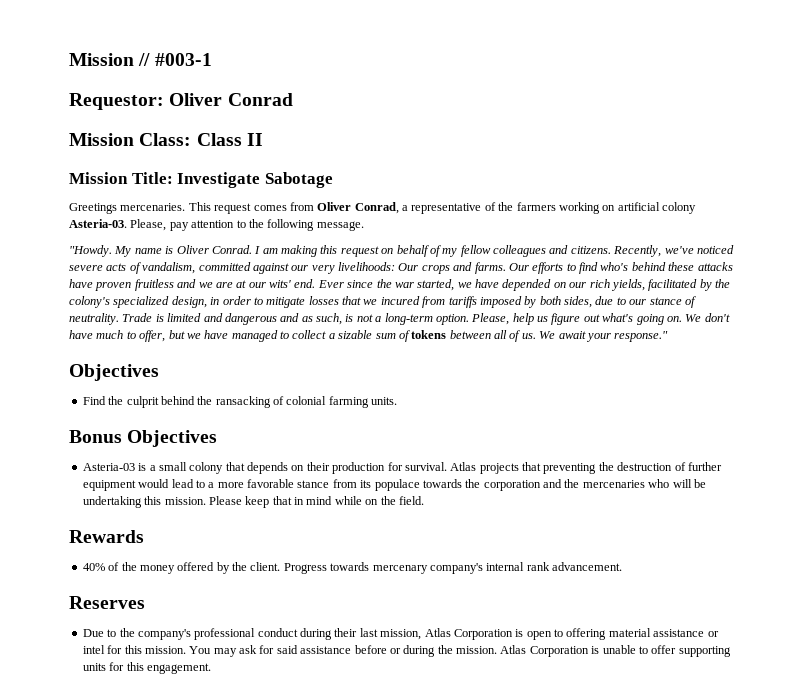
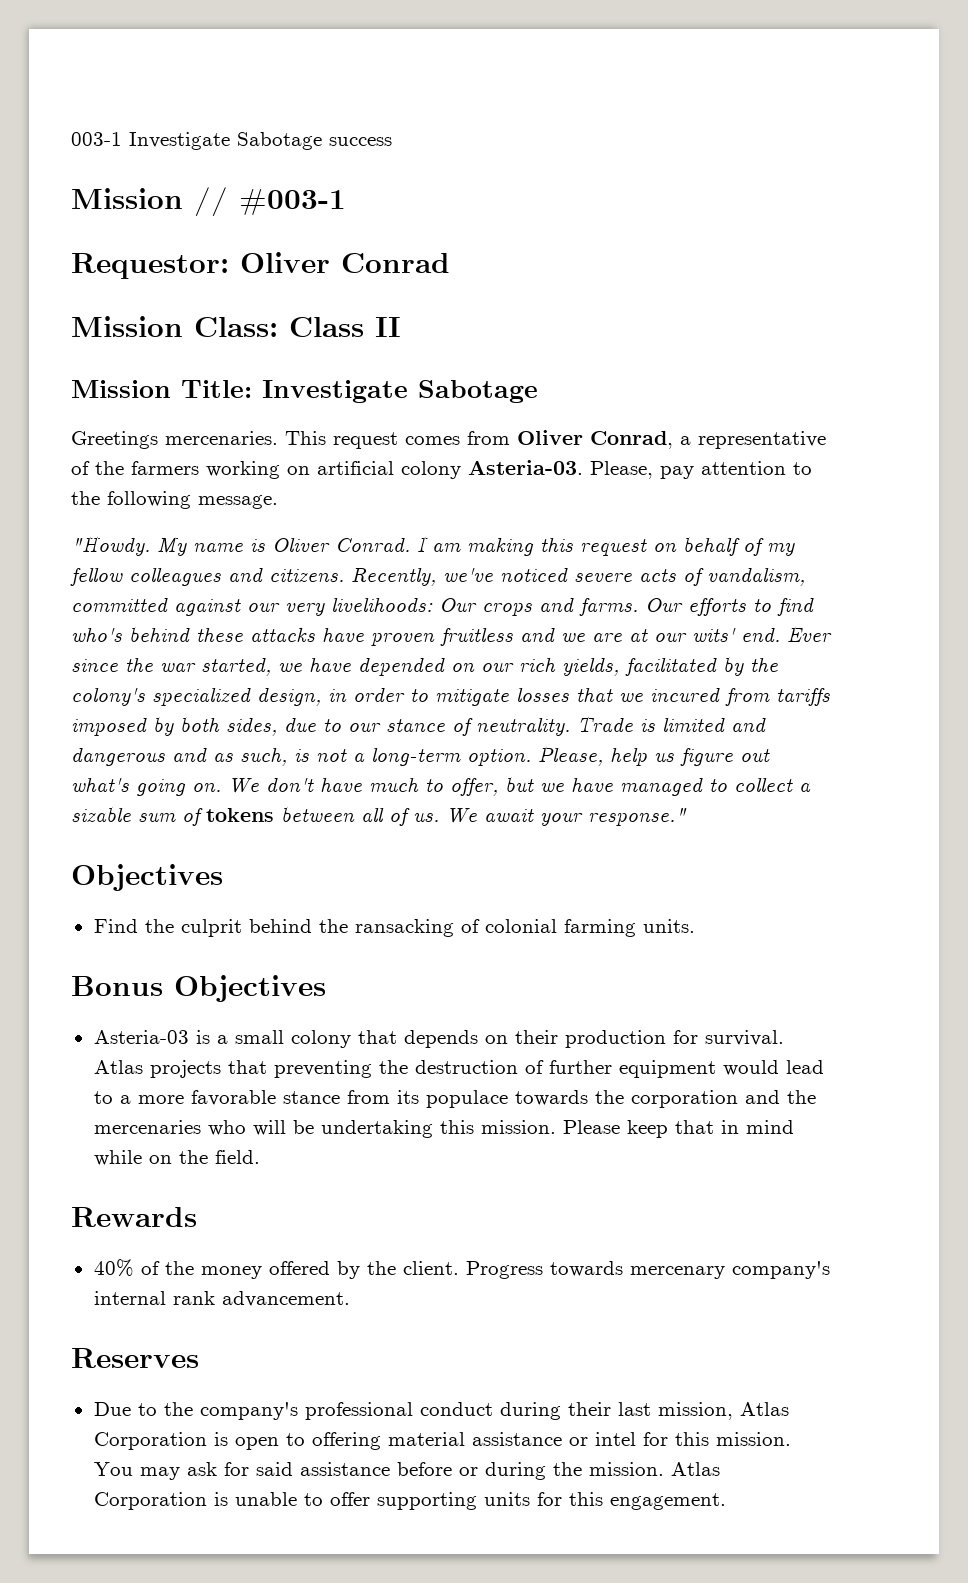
+ 003-1 Investigate Sabotage success

